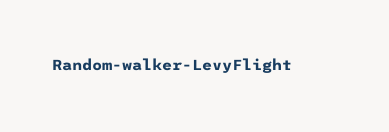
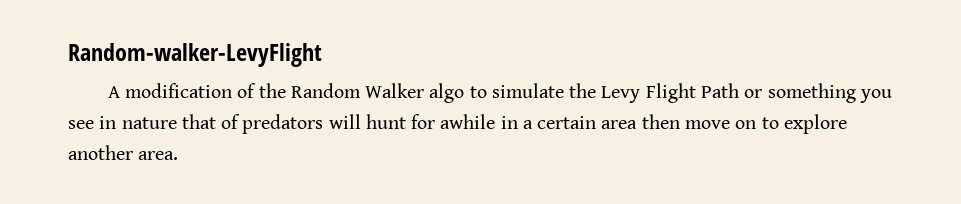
+ A modification of the Random Walker algo to simulate the Levy Flight Path or something you see in nature that of predators will hunt for awhile in a certain area then move on to explore another area.

